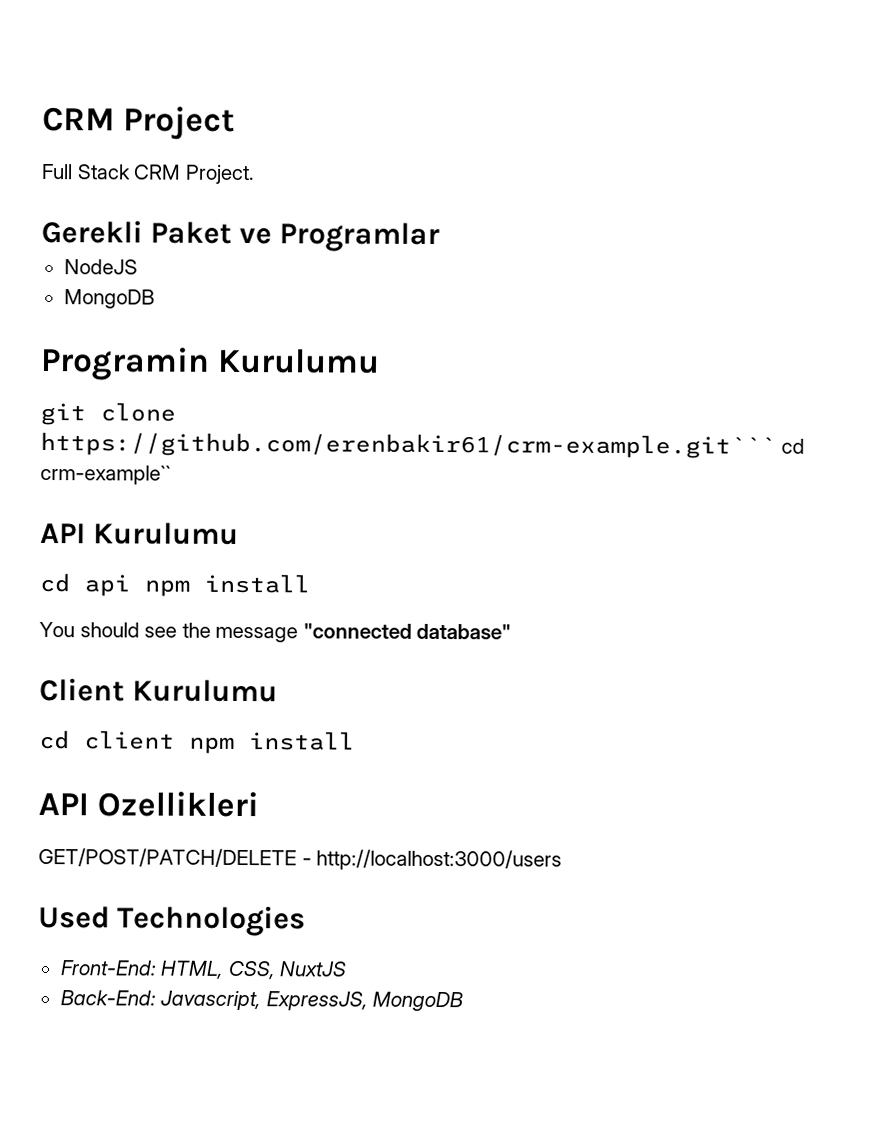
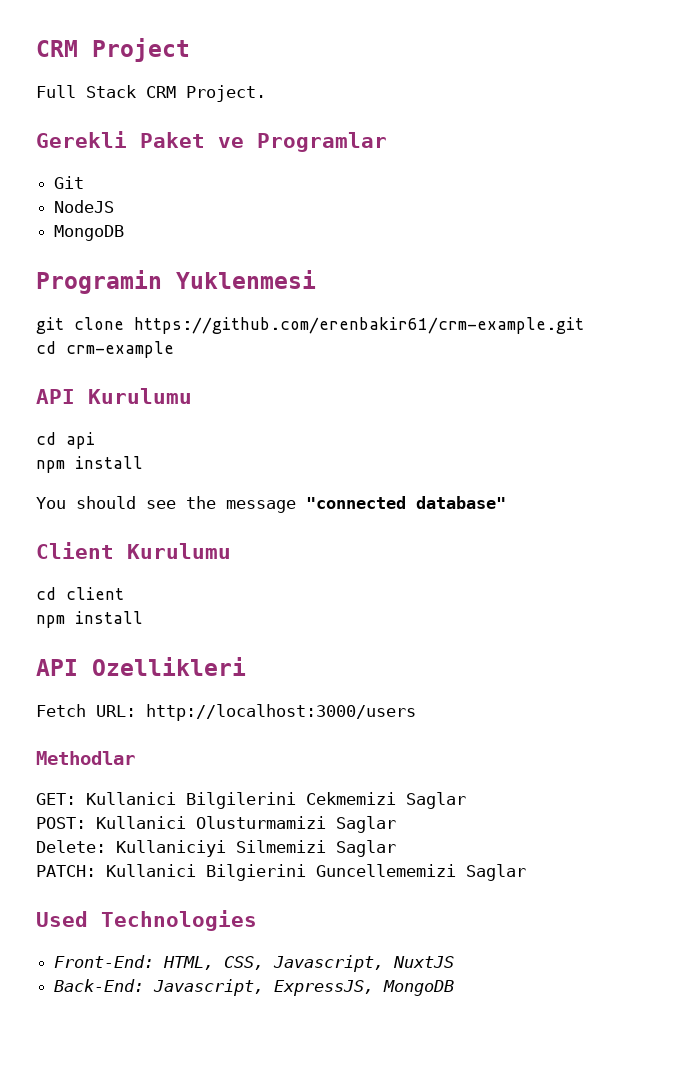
+ Git
- Programin Kurulumu
+ Programin Yuklenmesi
- git clone https://github.com/erenbakir61/crm-example.git``` cd crm-example``
+ git clone https://github.com/erenbakir61/crm-example.git
+ cd crm-example
- cd api npm install
+ cd api
+ npm install
- cd client npm install
+ cd client
+ npm install
- GET/POST/PATCH/DELETE - http://localhost:3000/users
+ Fetch URL: http://localhost:3000/users
+ Methodlar
+ GET: Kullanici Bilgilerini Cekmemizi Saglar
+ POST: Kullanici Olusturmamizi Saglar
+ Delete: Kullaniciyi Silmemizi Saglar
+ PATCH: Kullanici Bilgierini Guncellememizi Saglar
- Front-End: HTML, CSS, NuxtJS
+ Front-End: HTML, CSS, Javascript, NuxtJS

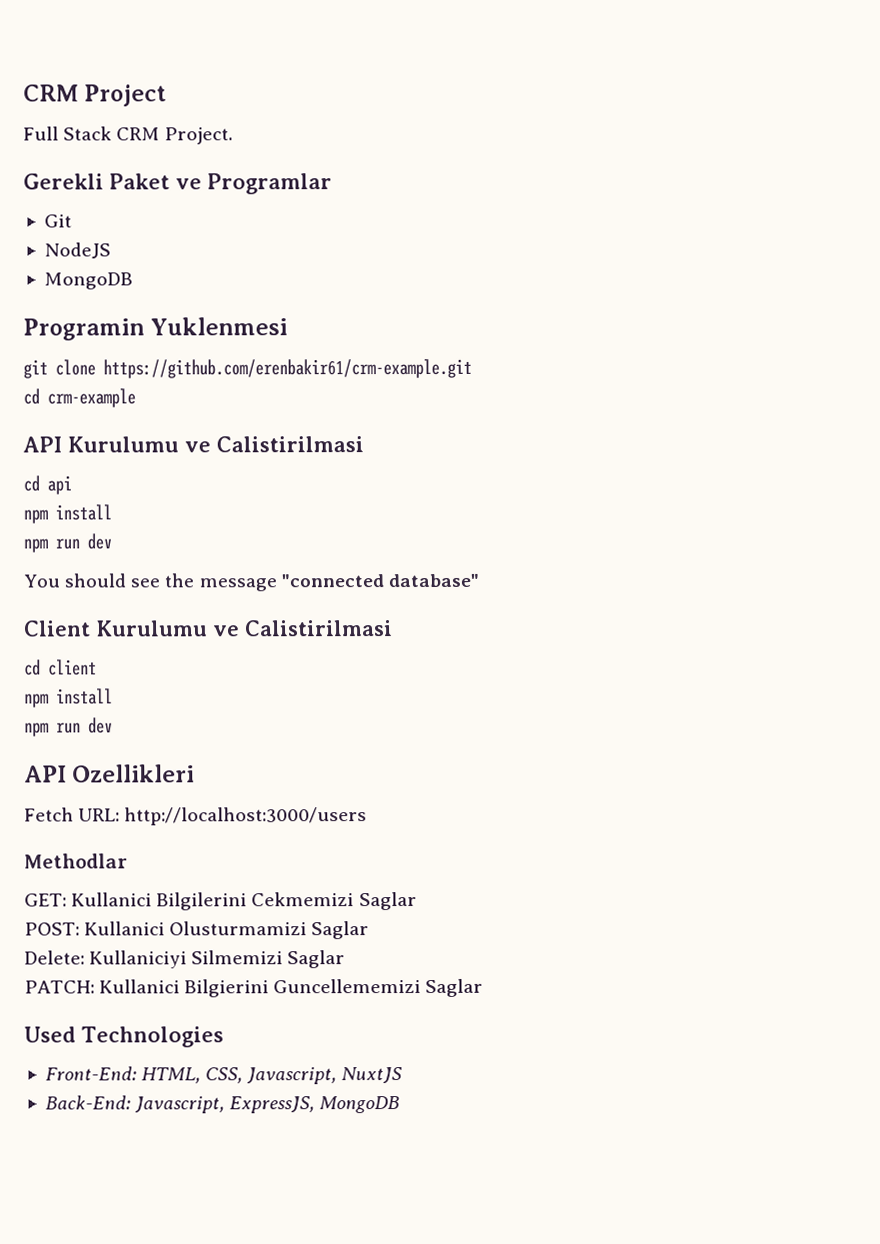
- API Kurulumu
+ API Kurulumu ve Calistirilmasi
  cd api
  npm install
+ npm run dev
- Client Kurulumu
+ Client Kurulumu ve Calistirilmasi
  cd client
  npm install
+ npm run dev

